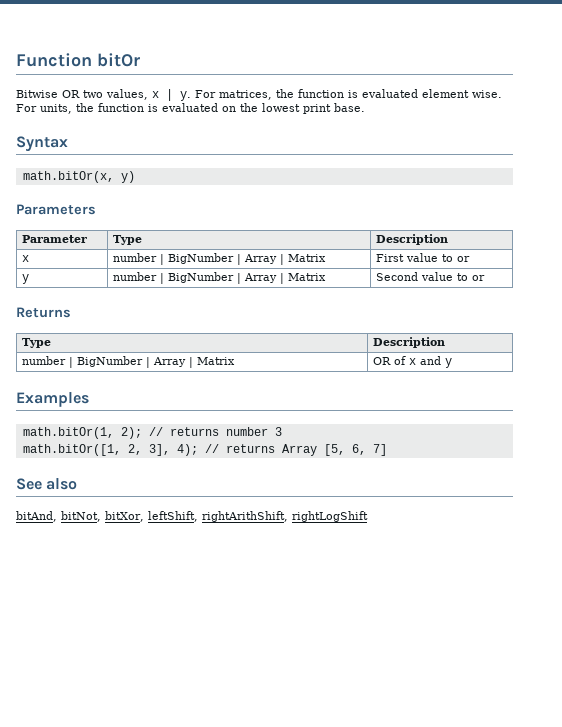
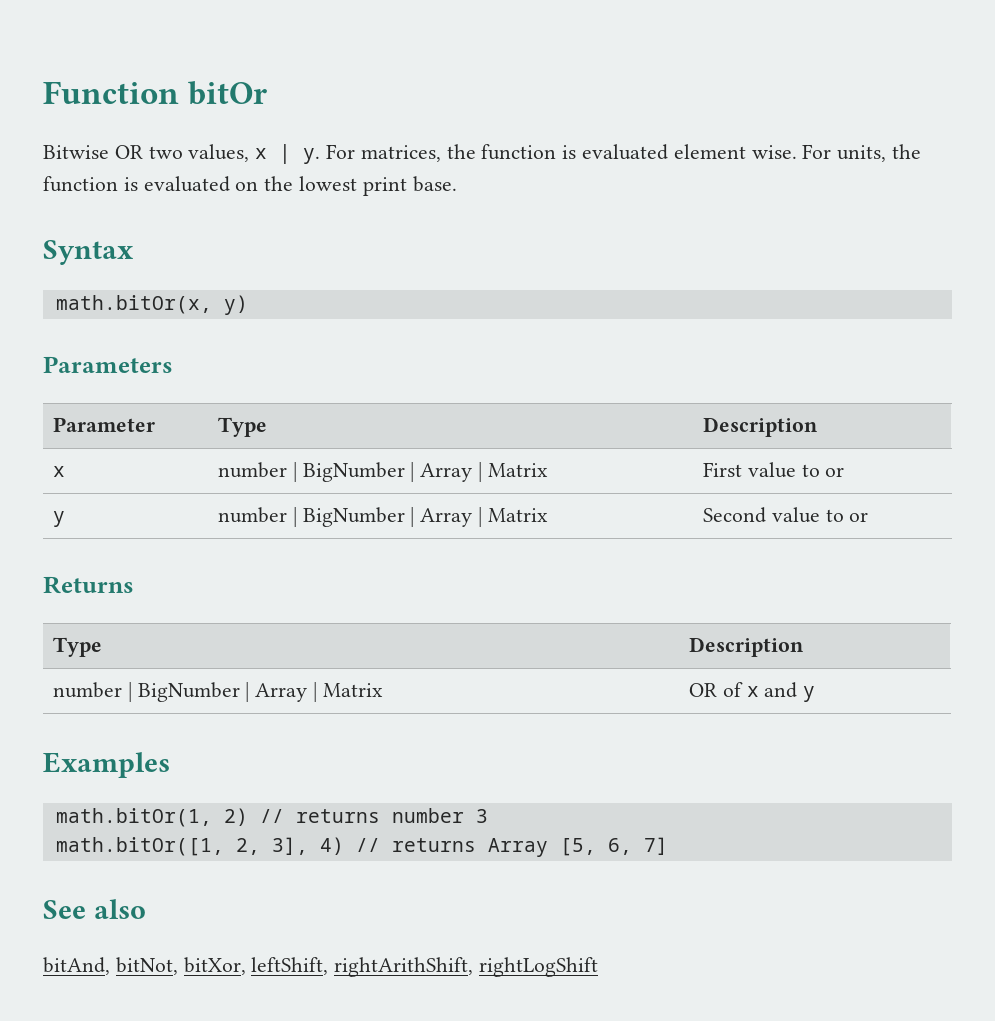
- math.bitOr(1, 2); // returns number 3
+ math.bitOr(1, 2) // returns number 3
- math.bitOr([1, 2, 3], 4); // returns Array [5, 6, 7]
+ math.bitOr([1, 2, 3], 4) // returns Array [5, 6, 7]

